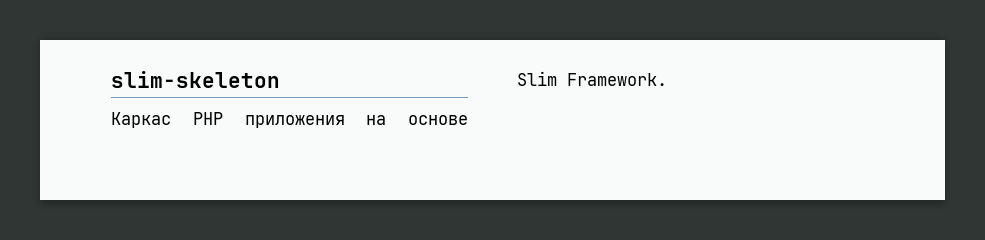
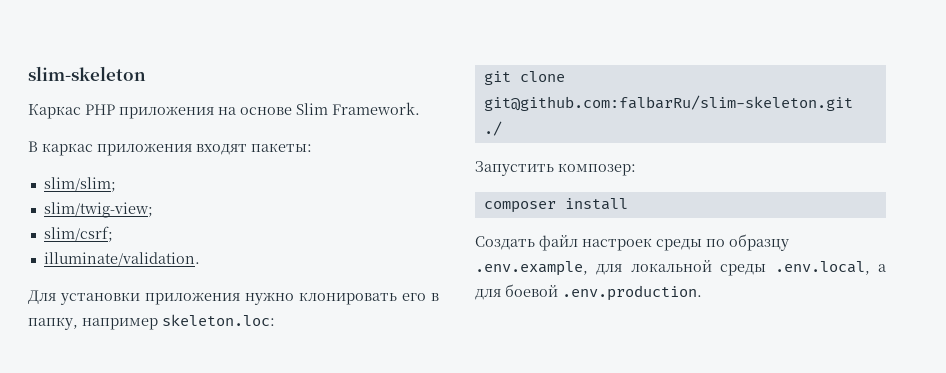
+ В каркас приложения входят пакеты:
+ slim/slim;
+ slim/twig-view;
+ slim/csrf;
+ illuminate/validation.
+ Для установки приложения нужно клонировать его в папку, например skeleton.loc:
+ git clone git@github.com:falbarRu/slim-skeleton.git ./
+ Запустить композер:
+ composer install
+ Создать файл настроек среды по образцу .env.example, для локальной среды .env.local, a для боевой .env.production.

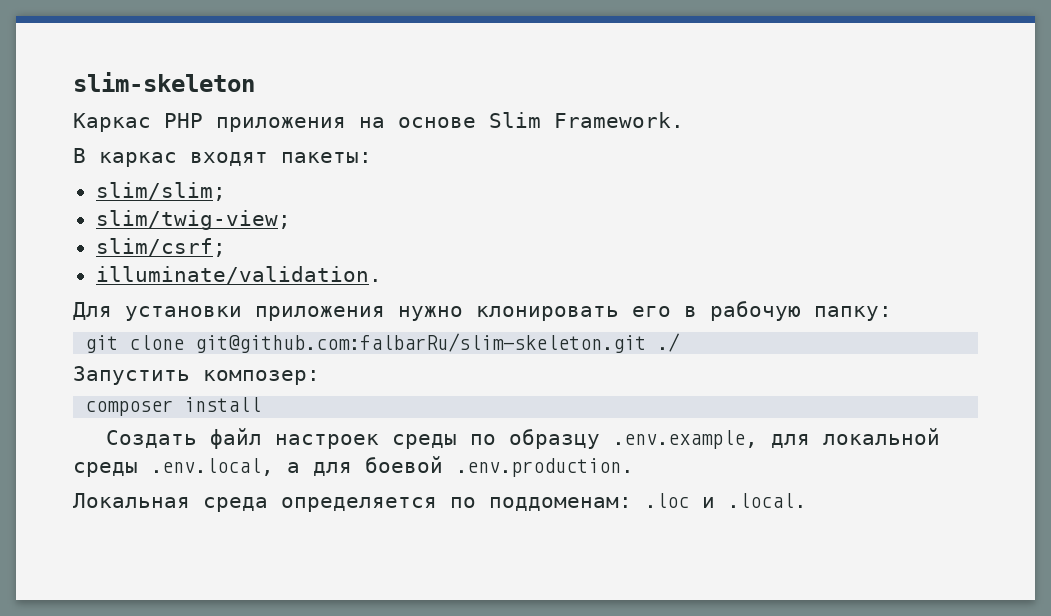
- В каркас приложения входят пакеты:
+ В каркас входят пакеты:
- Для установки приложения нужно клонировать его в папку, например skeleton.loc:
+ Для установки приложения нужно клонировать его в рабочую папку:
+ Локальная среда определяется по поддоменам: .loc и .local.

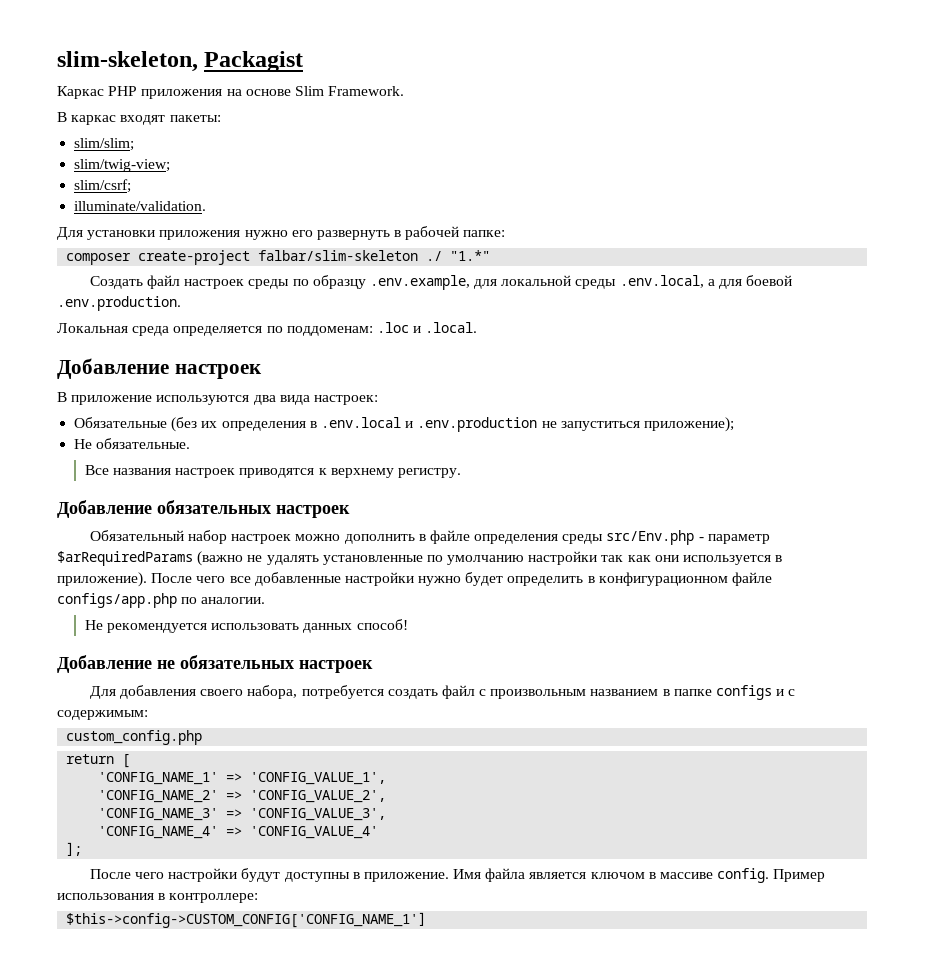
- slim-skeleton
+ slim-skeleton, Packagist
- Для установки приложения нужно клонировать его в рабочую папку:
- git clone git@github.com:falbarRu/slim-skeleton.git ./
- Запустить композер:
- composer install
+ Для установки приложения нужно его развернуть в рабочей папке:
+ composer create-project falbar/slim-skeleton ./ "1.*"
+ Добавление настроек
+ В приложение используются два вида настроек:
+ Обязательные (без их определения в .env.local и .env.production не запуститься приложение);
+ Не обязательные.
+ Все названия настроек приводятся к верхнему регистру.
+ Добавление обязательных настроек
+ Обязательный набор настроек можно дополнить в файле определения среды src/Env.php - параметр $arRequiredParams (важно не удалять установленные по умолчанию настройки так как они используется в приложение). После чего все добавленные настройки нужно будет определить в конфигурационном файле configs/app.php по аналогии.
+ Не рекомендуется использовать данных способ!
+ Добавление не обязательных настроек
+ Для добавления своего набора, потребуется создать файл с произвольным названием в папке configs и с содержимым:
+ custom_config.php
+ return [
+ 'CONFIG_NAME_1' => 'CONFIG_VALUE_1',
+ 'CONFIG_NAME_2' => 'CONFIG_VALUE_2',
+ 'CONFIG_NAME_3' => 'CONFIG_VALUE_3',
+ 'CONFIG_NAME_4' => 'CONFIG_VALUE_4'
+ ];
+ После чего настройки будут доступны в приложение. Имя файла является ключом в массиве config. Пример использования в контроллере:
+ $this->config->CUSTOM_CONFIG['CONFIG_NAME_1']

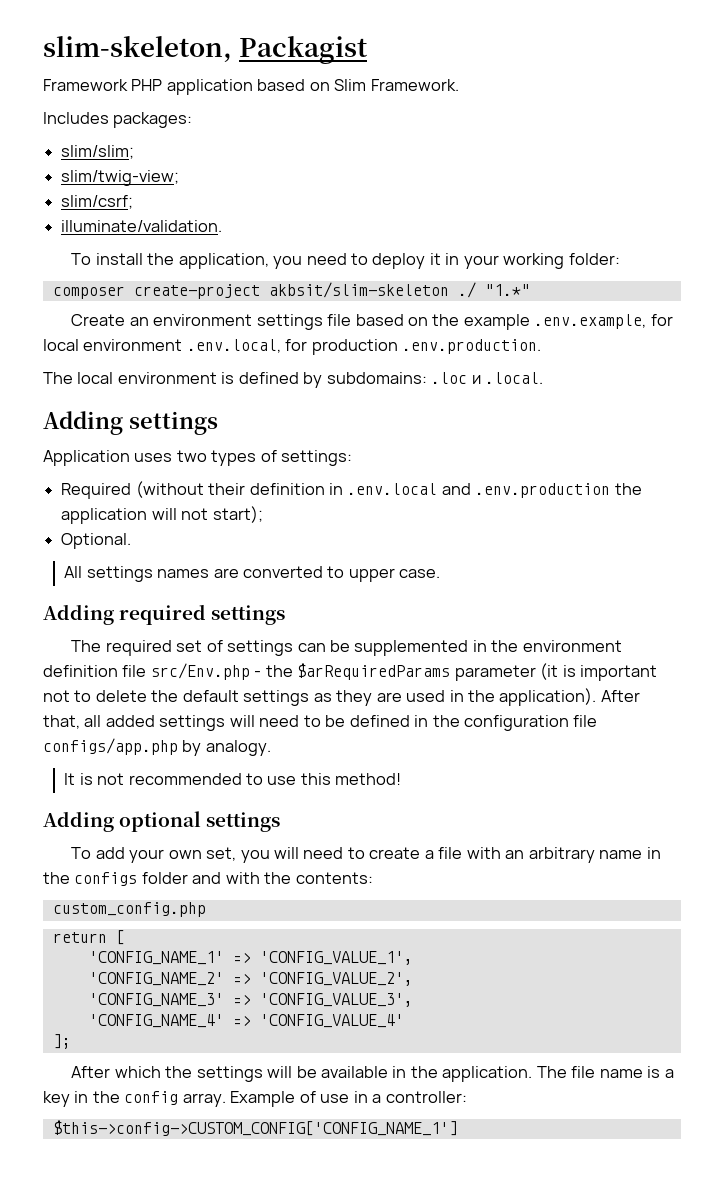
- Каркас PHP приложения на основе Slim Framework.
- В каркас входят пакеты:
+ Framework PHP application based on Slim Framework.
+ Includes packages:
  slim/slim;
  slim/twig-view;
  slim/csrf;
  illuminate/validation.
- Для установки приложения нужно его развернуть в рабочей папке:
+ To install the application, you need to deploy it in your working folder:
- composer create-project falbar/slim-skeleton ./ "1.*"
+ composer create-project akbsit/slim-skeleton ./ "1.*"
- Создать файл настроек среды по образцу .env.example, для локальной среды .env.local, a для боевой .env.production.
- Локальная среда определяется по поддоменам: .loc и .local.
- Добавление настроек
- В приложение используются два вида настроек:
- Обязательные (без их определения в .env.local и .env.production не запуститься приложение);
- Не обязательные.
- Все названия настроек приводятся к верхнему регистру.
- Добавление обязательных настроек
- Обязательный набор настроек можно дополнить в файле определения среды src/Env.php - параметр $arRequiredParams (важно не удалять установленные по умолчанию настройки так как они используется в приложение). После чего все добавленные настройки нужно будет определить в конфигурационном файле configs/app.php по аналогии.
- Не рекомендуется использовать данных способ!
- Добавление не обязательных настроек
- Для добавления своего набора, потребуется создать файл с произвольным названием в папке configs и с содержимым:
+ Create an environment settings file based on the example .env.example, for local environment .env.local, for production .env.production.
+ The local environment is defined by subdomains: .loc и .local.
+ Adding settings
+ Application uses two types of settings:
+ Required (without their definition in .env.local and .env.production the application will not start);
+ Optional.
+ All settings names are converted to upper case.
+ Adding required settings
+ The required set of settings can be supplemented in the environment definition file src/Env.php - the $arRequiredParams parameter (it is important not to delete the default settings as they are used in the application). After that, all added settings will need to be defined in the configuration file configs/app.php by analogy.
+ It is not recommended to use this method!
+ Adding optional settings
+ To add your own set, you will need to create a file with an arbitrary name in the configs folder and with the contents:
- После чего настройки будут доступны в приложение. Имя файла является ключом в массиве config. Пример использования в контроллере:
+ After which the settings will be available in the application. The file name is a key in the config array. Example of use in a controller:

